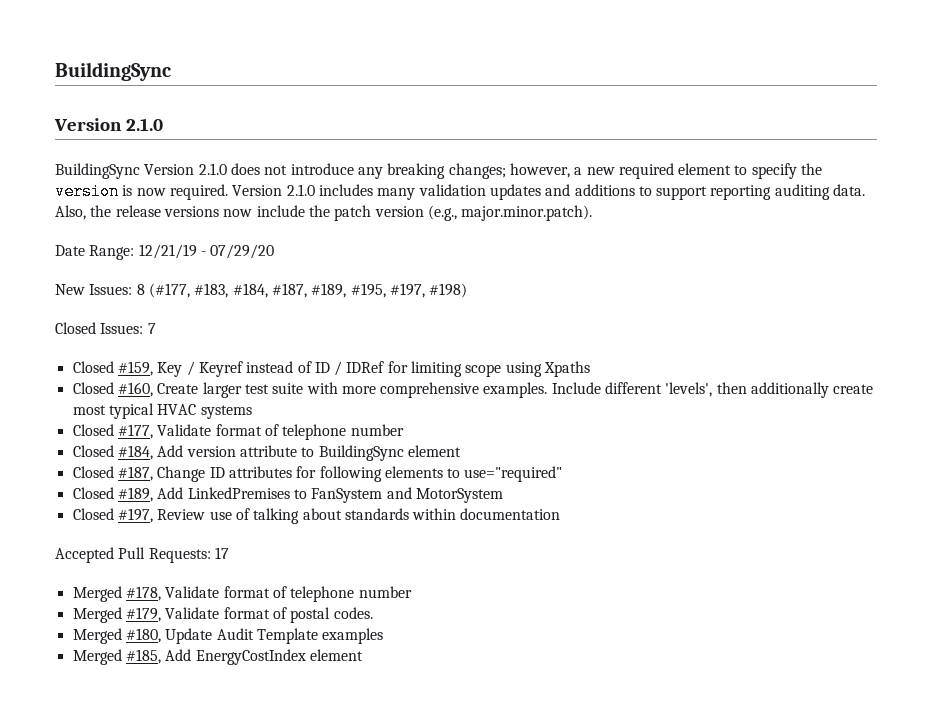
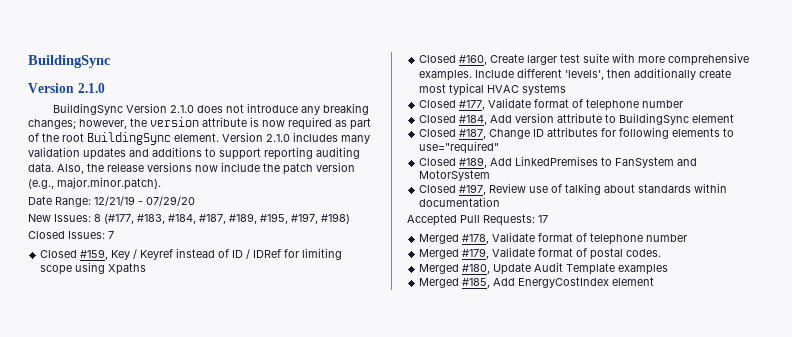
- BuildingSync Version 2.1.0 does not introduce any breaking changes; however, a new required element to specify the version is now required.
+ BuildingSync Version 2.1.0 does not introduce any breaking changes; however, the version attribute is now required as part of the root BuildingSync element.

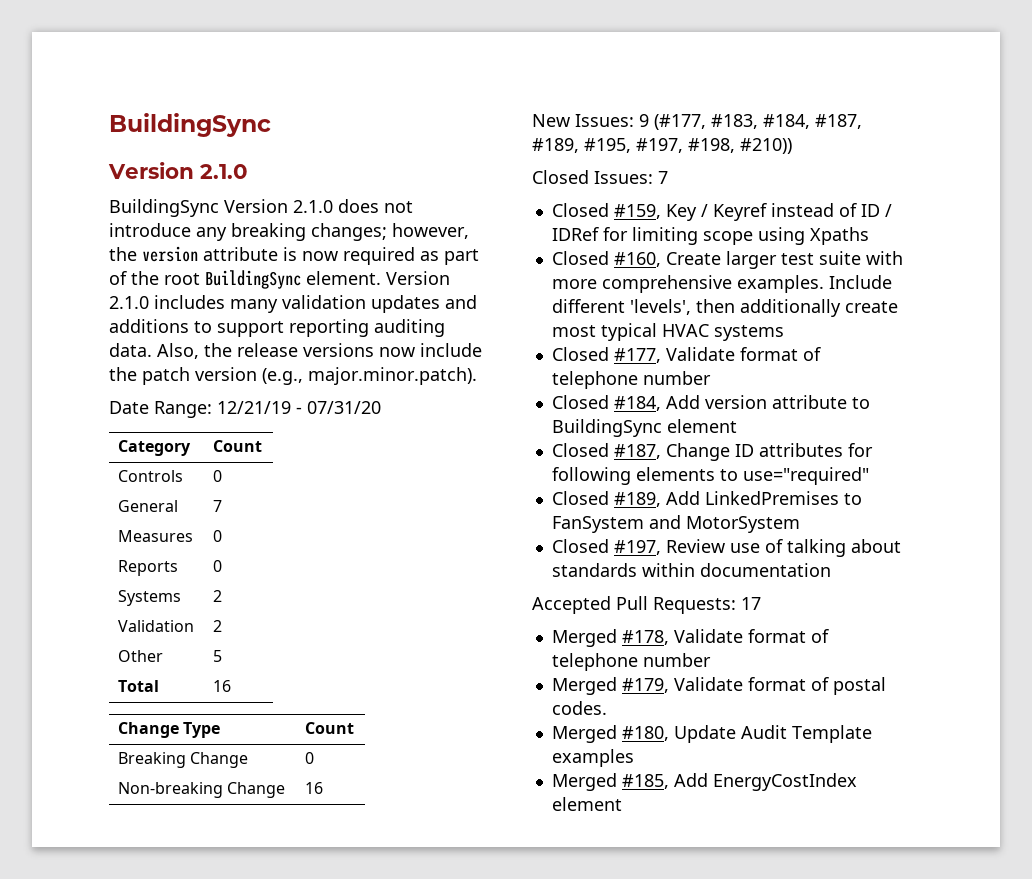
- Date Range: 12/21/19 - 07/29/20
+ Date Range: 12/21/19 - 07/31/20
+ Category | Count
+ Controls | 0
+ General | 7
+ Measures | 0
+ Reports | 0
+ Systems | 2
+ Validation | 2
+ Other | 5
+ Total | 16
+ Change Type | Count
+ Breaking Change | 0
+ Non-breaking Change | 16
- New Issues: 8 (#177, #183, #184, #187, #189, #195, #197, #198)
+ New Issues: 9 (#177, #183, #184, #187, #189, #195, #197, #198, #210))

